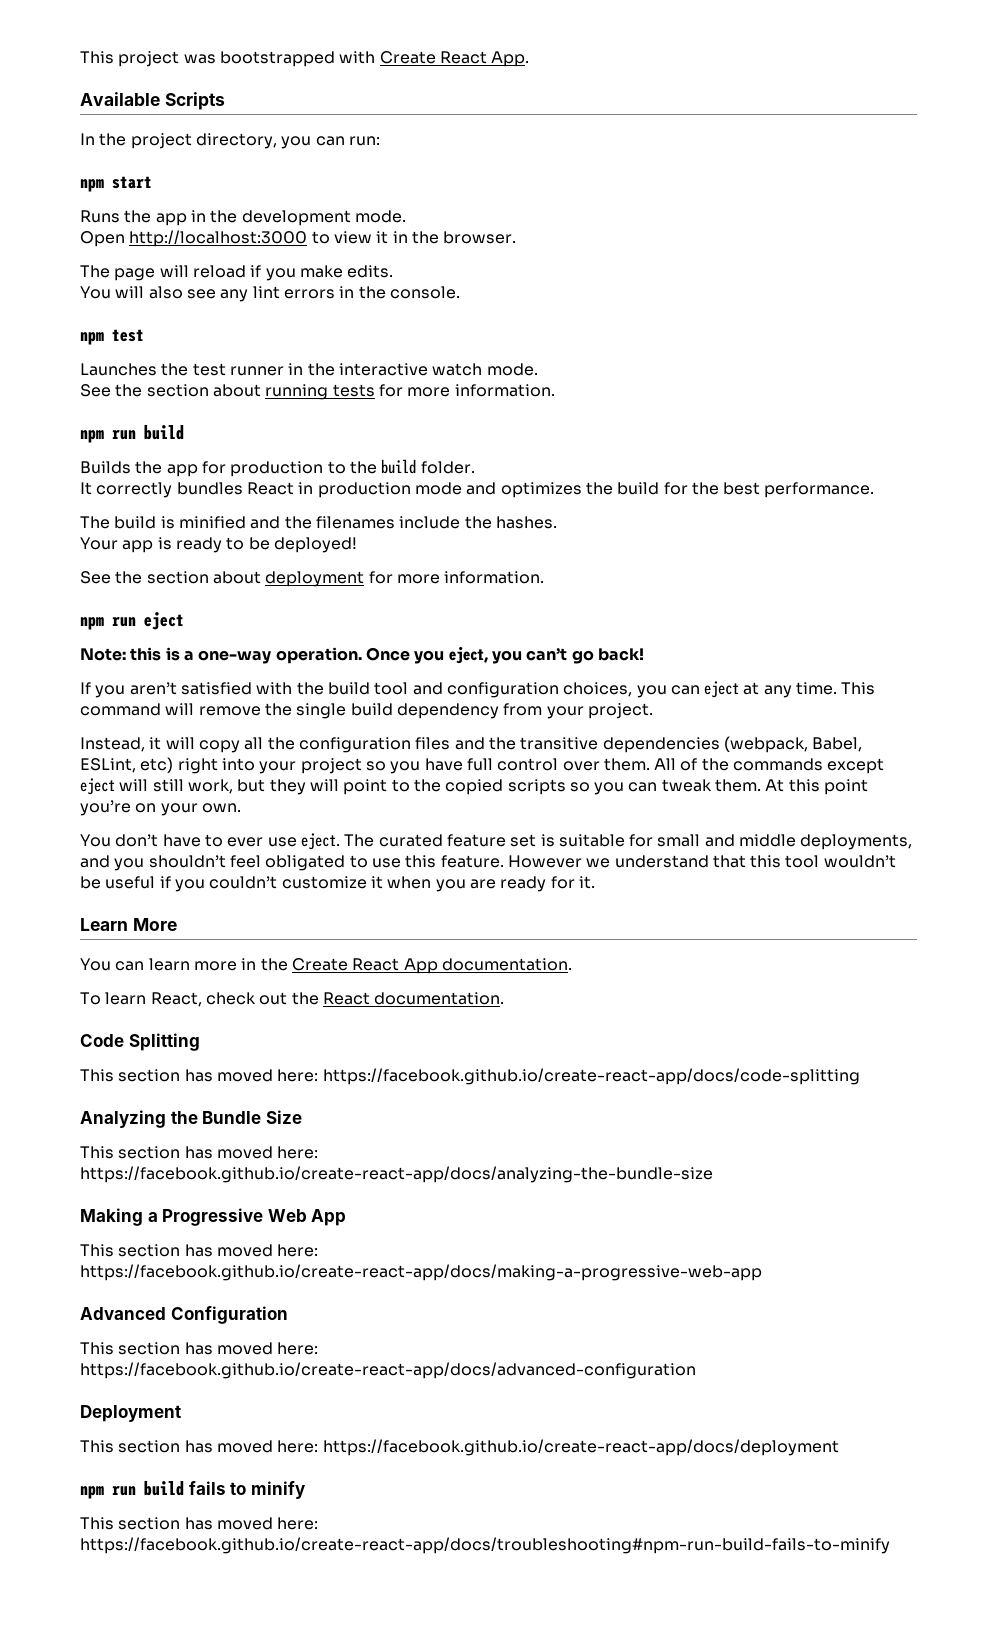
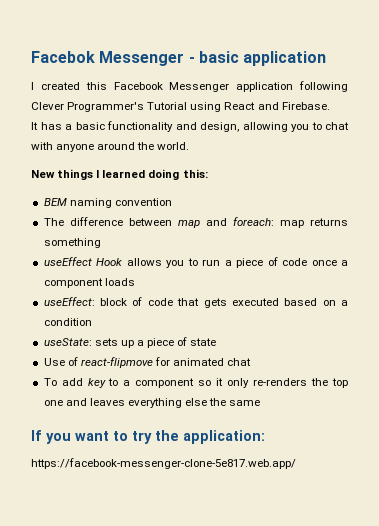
- This project was bootstrapped with Create React App.
- Available Scripts
- In the project directory, you can run:
- npm start
- Runs the app in the development mode.
- Open http://localhost:3000 to view it in the browser.
- The page will reload if you make edits.
- You will also see any lint errors in the console.
- npm test
- Launches the test runner in the interactive watch mode.
- See the section about running tests for more information.
- npm run build
- Builds the app for production to the build folder.
- It correctly bundles React in production mode and optimizes the build for the best performance.
- The build is minified and the filenames include the hashes.
- Your app is ready to be deployed!
- See the section about deployment for more information.
- npm run eject
- Note: this is a one-way operation. Once you eject, you can’t go back!
- If you aren’t satisfied with the build tool and configuration choices, you can eject at any time. This command will remove the single build dependency from your project.
- Instead, it will copy all the configuration files and the transitive dependencies (webpack, Babel, ESLint, etc) right into your project so you have full control over them. All of the commands except eject will still work, but they will point to the copied scripts so you can tweak them. At this point you’re on your own.
- You don’t have to ever use eject. The curated feature set is suitable for small and middle deployments, and you shouldn’t feel obligated to use this feature. However we understand that this tool wouldn’t be useful if you couldn’t customize it when you are ready for it.
- Learn More
- You can learn more in the Create React App documentation.
- To learn React, check out the React documentation.
- Code Splitting
- This section has moved here: https://facebook.github.io/create-react-app/docs/code-splitting
- Analyzing the Bundle Size
- This section has moved here: https://facebook.github.io/create-react-app/docs/analyzing-the-bundle-size
- Making a Progressive Web App
- This section has moved here: https://facebook.github.io/create-react-app/docs/making-a-progressive-web-app
- Advanced Configuration
- This section has moved here: https://facebook.github.io/create-react-app/docs/advanced-configuration
- Deployment
- This section has moved here: https://facebook.github.io/create-react-app/docs/deployment
- npm run build fails to minify
- This section has moved here: https://facebook.github.io/create-react-app/docs/troubleshooting#npm-run-build-fails-to-minify
+ Facebok Messenger - basic application
+ I created this Facebook Messenger application following Clever Programmer's Tutorial using React and Firebase.
+ It has a basic functionality and design, allowing you to chat with anyone around the world.
+ New things I learned doing this:
+ BEM naming convention
+ The difference between map and foreach: map returns something
+ useEffect Hook allows you to run a piece of code once a component loads
+ useEffect: block of code that gets executed based on a condition
+ useState: sets up a piece of state
+ Use of react-flipmove for animated chat
+ To add key to a component so it only re-renders the top one and leaves everything else the same
+ If you want to try the application:
+ https://facebook-messenger-clone-5e817.web.app/

